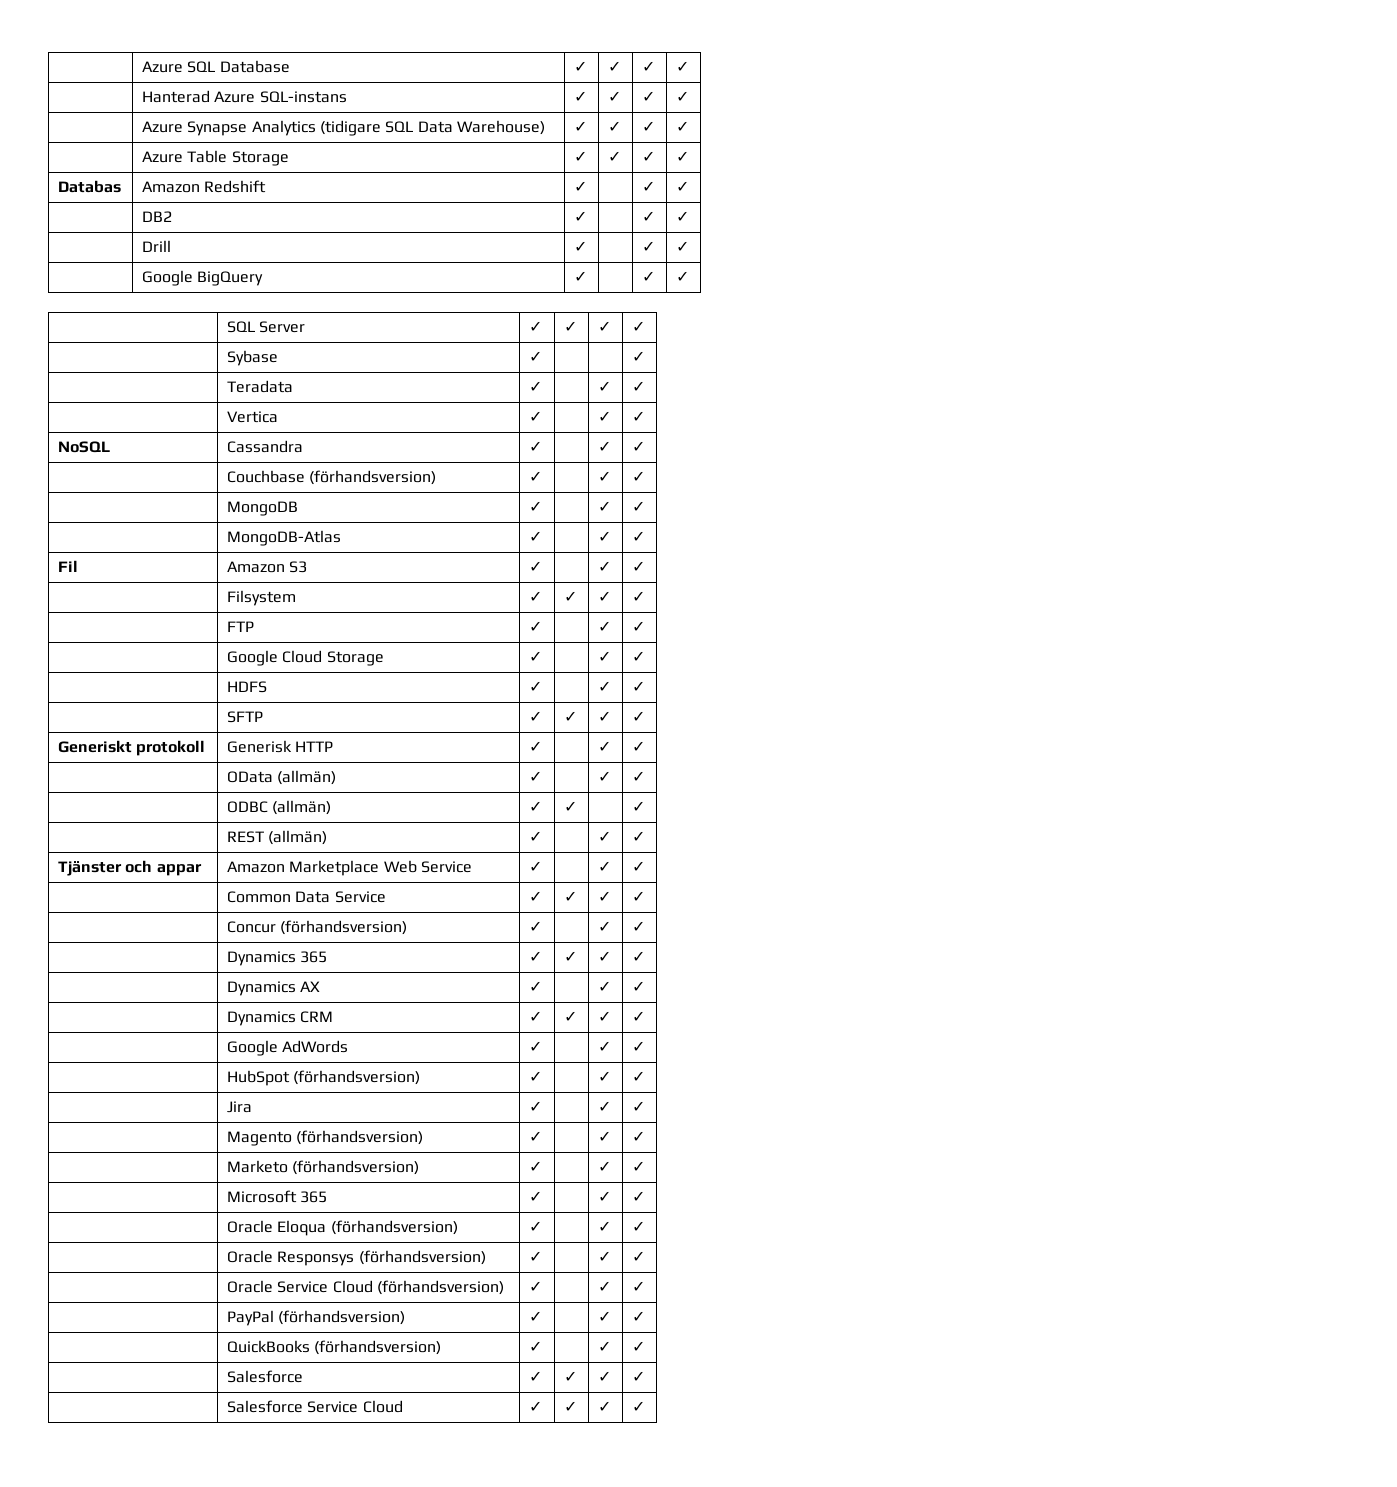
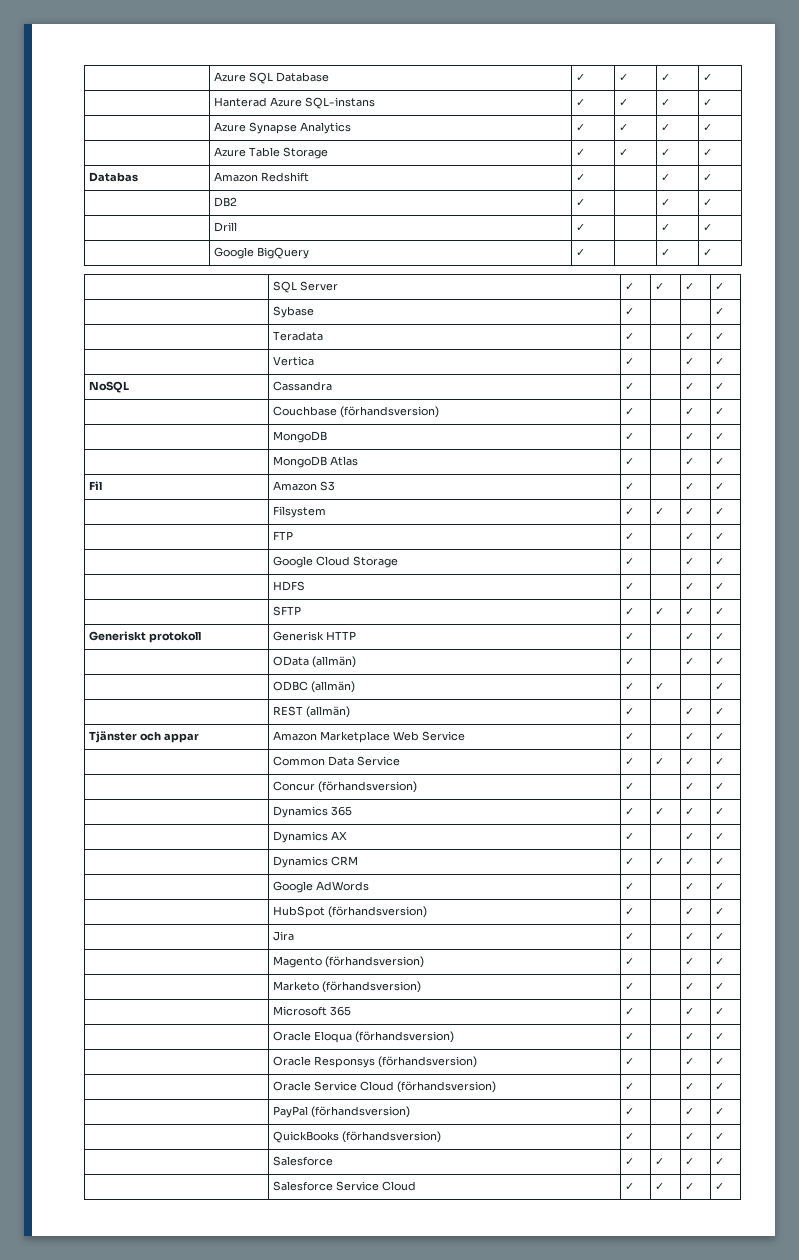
- | Azure Synapse Analytics (tidigare SQL Data Warehouse) | ✓ | ✓ | ✓ | ✓
+ | Azure Synapse Analytics | ✓ | ✓ | ✓ | ✓
- | MongoDB-Atlas | ✓ | | ✓ | ✓
+ | MongoDB Atlas | ✓ | | ✓ | ✓

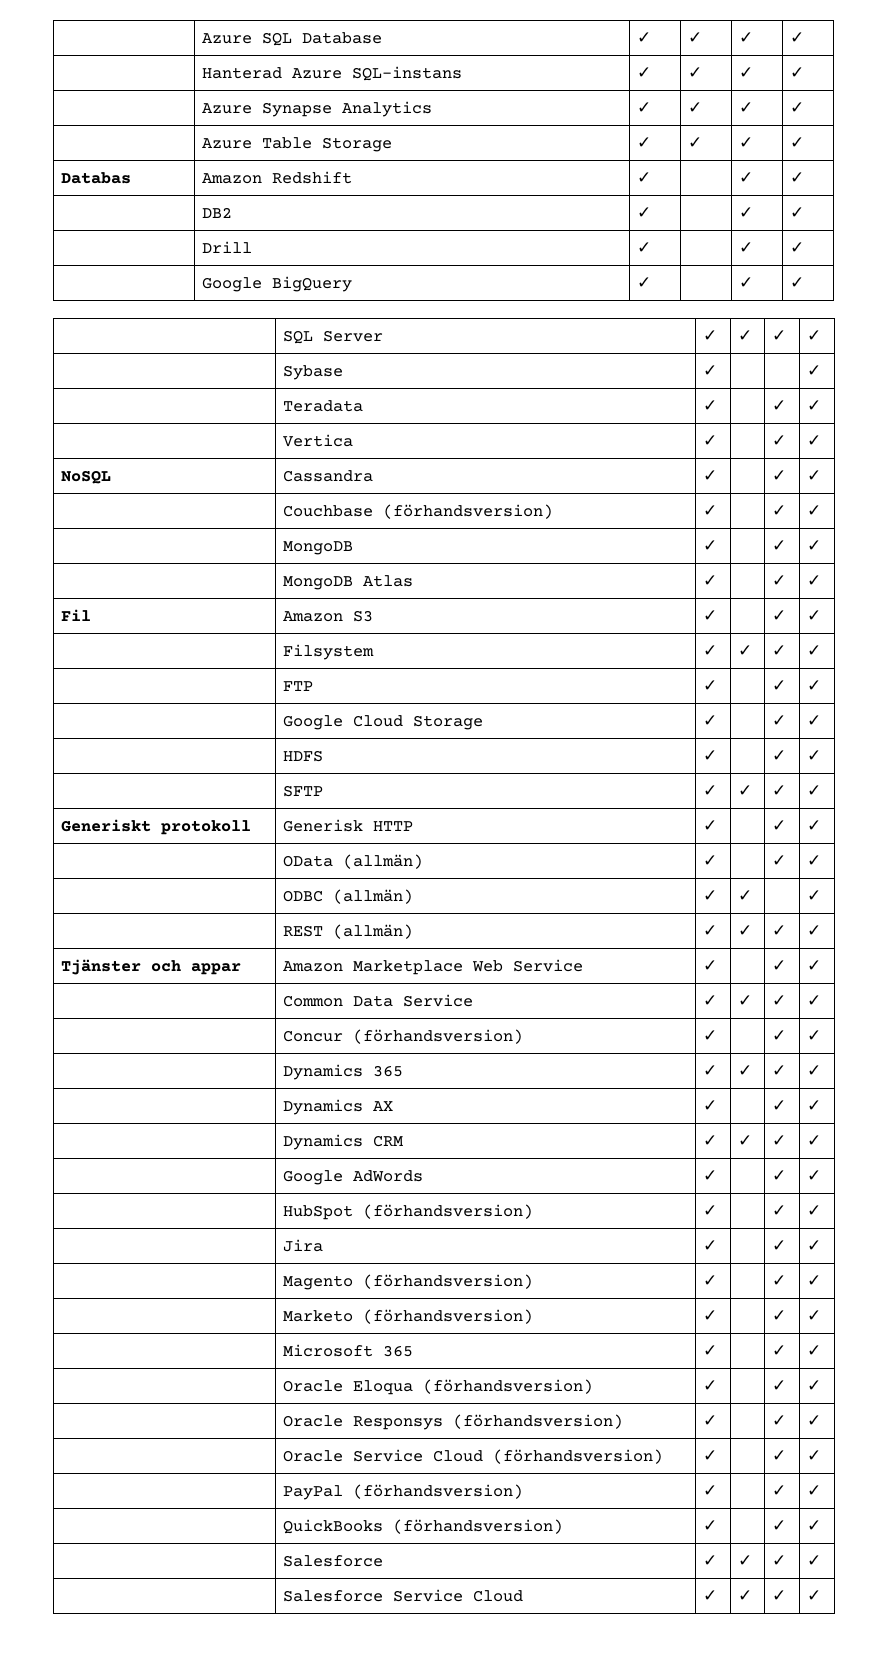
- | REST (allmän) | ✓ | | ✓ | ✓
+ | REST (allmän) | ✓ | ✓ | ✓ | ✓

